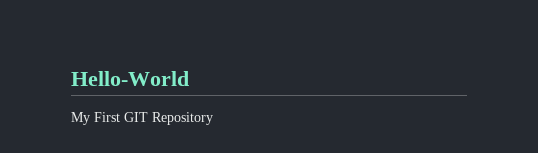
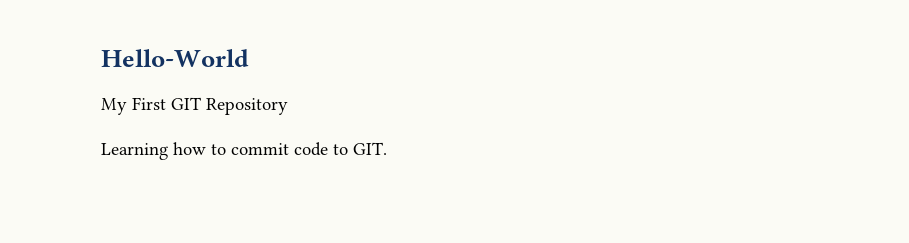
+ Learning how to commit code to GIT.

